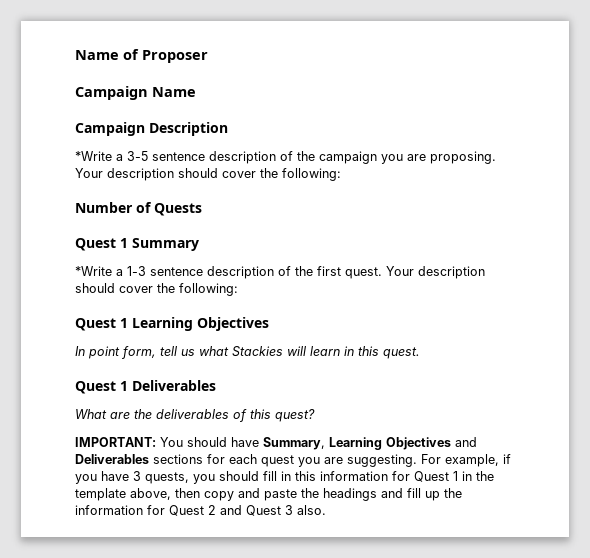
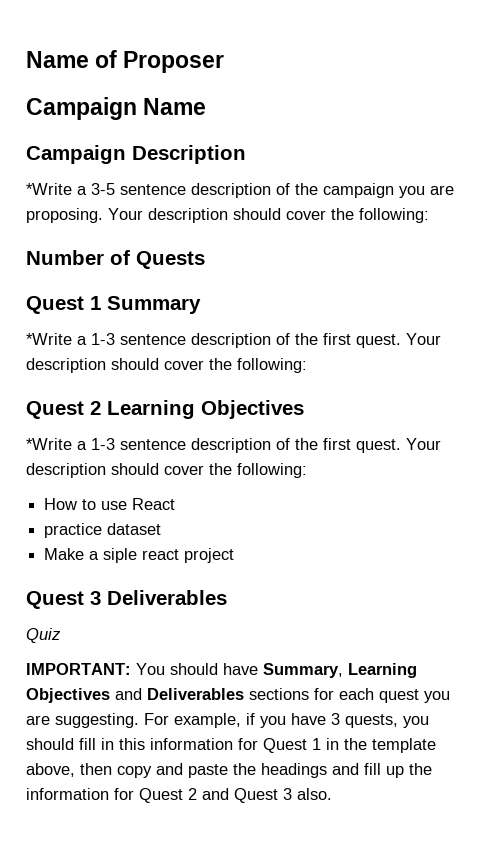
- Quest 1 Learning Objectives
- In point form, tell us what Stackies will learn in this quest.
- Quest 1 Deliverables
+ Quest 2 Learning Objectives
+ *Write a 1-3 sentence description of the first quest. Your description should cover the following:
+ How to use React
+ practice dataset
+ Make a siple react project
+ Quest 3 Deliverables
- What are the deliverables of this quest?
+ Quiz

